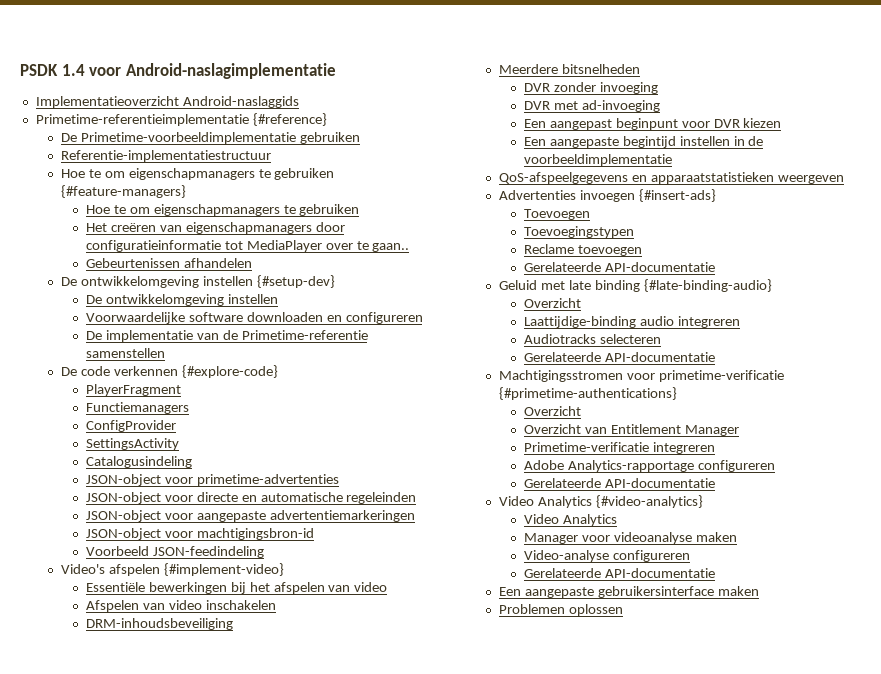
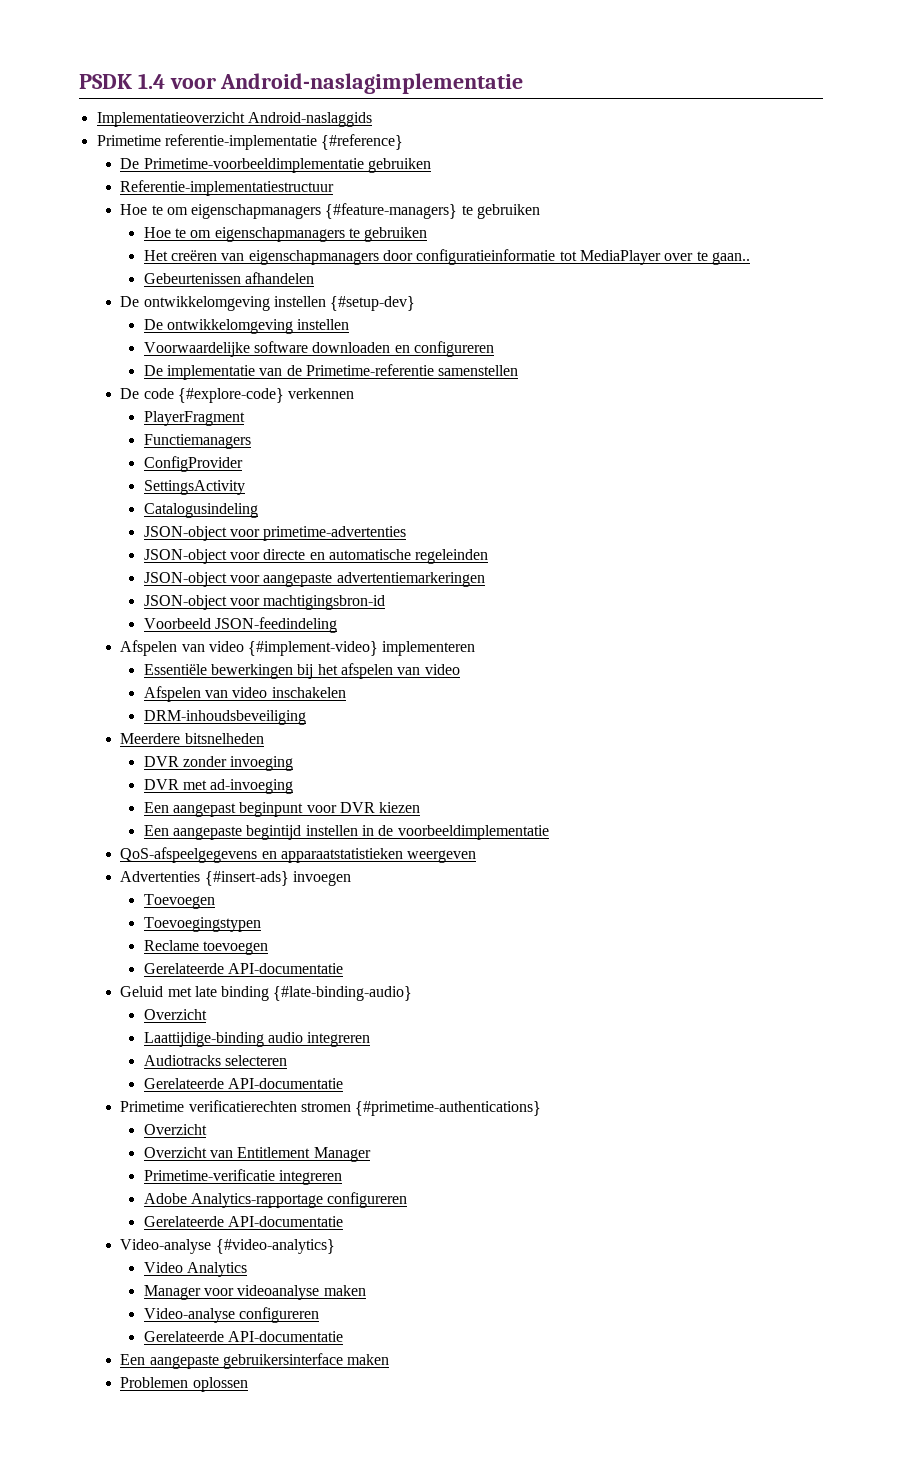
- Primetime-referentieimplementatie {#reference}
+ Primetime referentie-implementatie {#reference}
- Hoe te om eigenschapmanagers te gebruiken {#feature-managers}
+ Hoe te om eigenschapmanagers {#feature-managers} te gebruiken
- De code verkennen {#explore-code}
+ De code {#explore-code} verkennen
- Video's afspelen {#implement-video}
+ Afspelen van video {#implement-video} implementeren
- Advertenties invoegen {#insert-ads}
+ Advertenties {#insert-ads} invoegen
- Machtigingsstromen voor primetime-verificatie {#primetime-authentications}
+ Primetime verificatierechten stromen {#primetime-authentications}
- Video Analytics {#video-analytics}
+ Video-analyse {#video-analytics}

